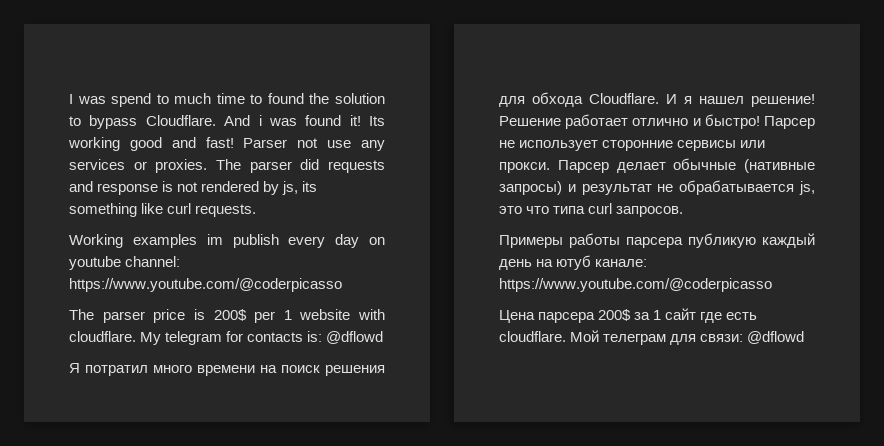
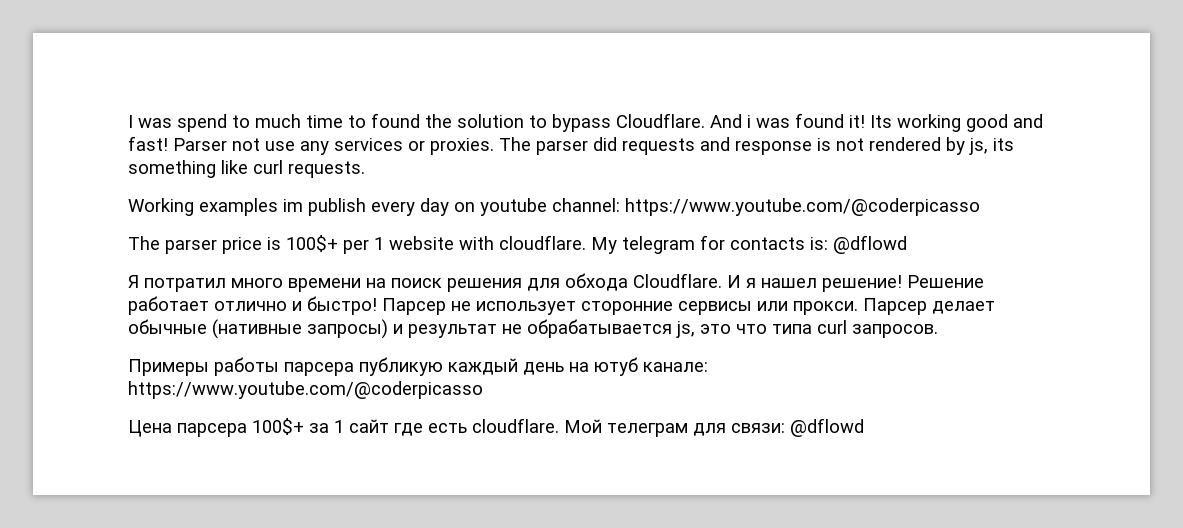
- The parser price is 200$ per 1 website with cloudflare.
+ The parser price is 100$+ per 1 website with cloudflare.
- Цена парсера 200$ за 1 сайт где есть cloudflare.
+ Цена парсера 100$+ за 1 сайт где есть cloudflare.

